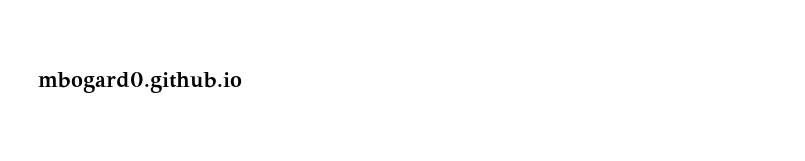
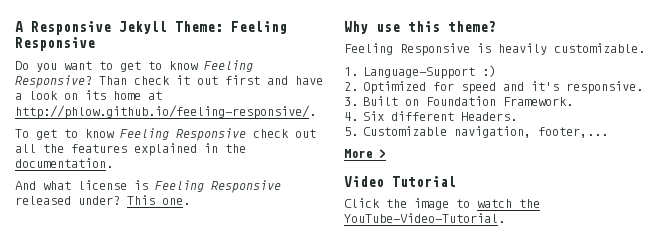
- mbogard0.github.io
+ A Responsive Jekyll Theme: Feeling Responsive
+ Do you want to get to know Feeling Responsive? Than check it out first and have a look on its home at http://phlow.github.io/feeling-responsive/.
+ To get to know Feeling Responsive check out all the features explained in the documentation.
+ And what license is Feeling Responsive released under? This one.
+ Why use this theme?
+ Feeling Responsive is heavily customizable.
+ 1. Language-Support :)
+ 2. Optimized for speed and it's responsive.
+ 3. Built on Foundation Framework.
+ 4. Six different Headers.
+ 5. Customizable navigation, footer,...
+ More ›
+ Video Tutorial
+ Click the image to watch the YouTube-Video-Tutorial.

